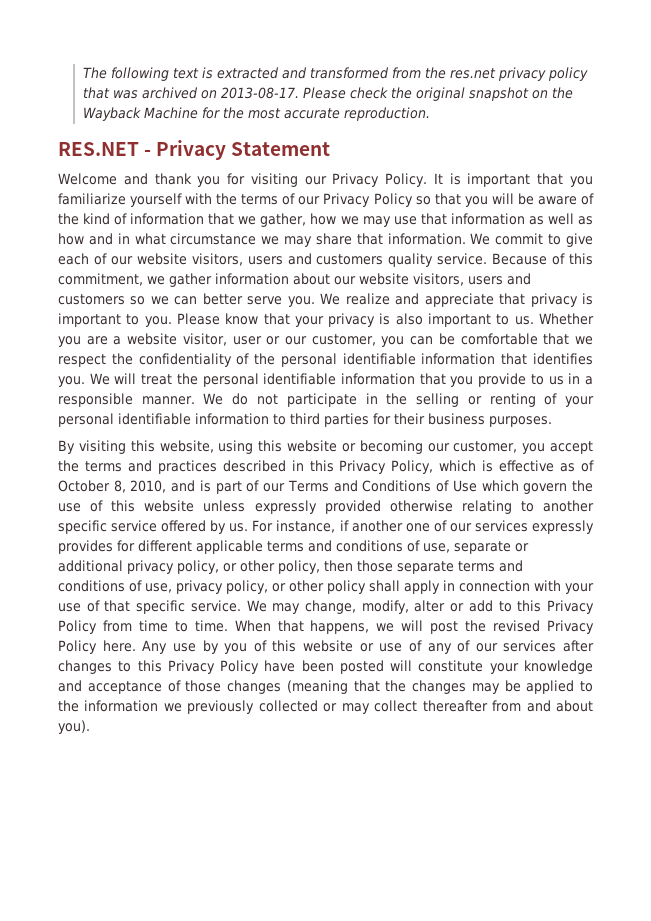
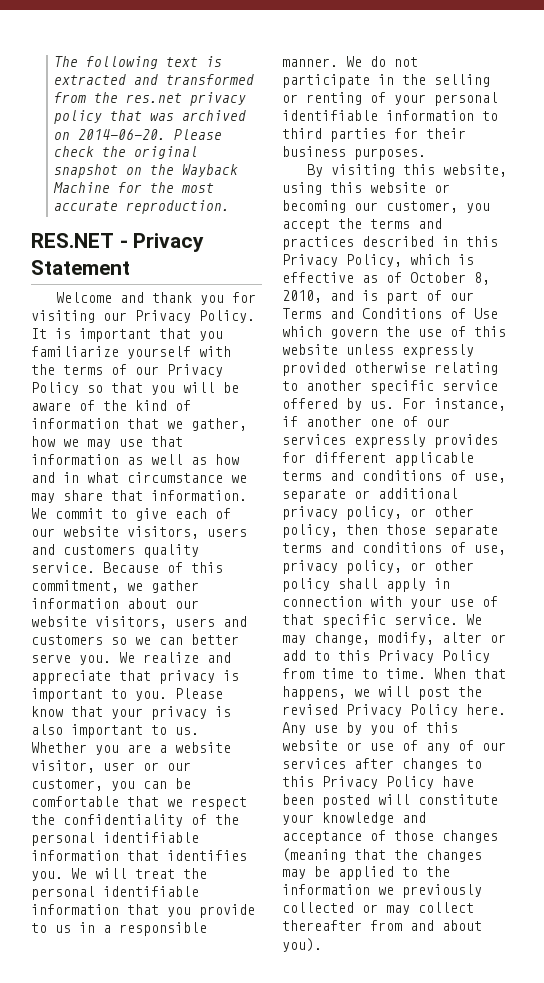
- The following text is extracted and transformed from the res.net privacy policy that was archived on 2013-08-17.
+ The following text is extracted and transformed from the res.net privacy policy that was archived on 2014-06-20.

